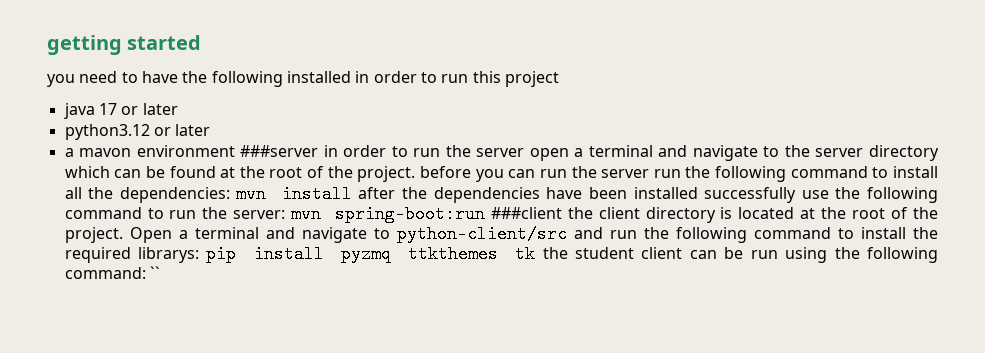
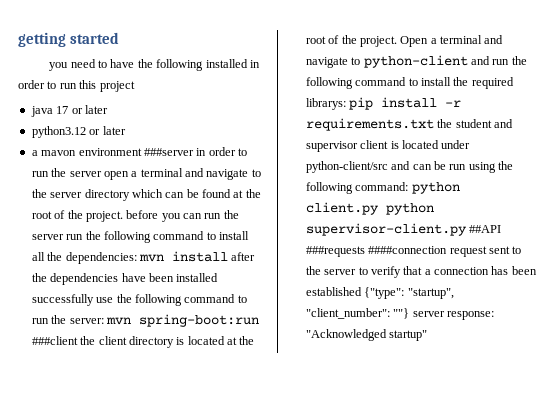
- Open a terminal and navigate to python-client/src and run the following command to install the required librarys: pip install pyzmq ttkthemes tk the student client can be run using the following command: ``
+ Open a terminal and navigate to python-client and run the following command to install the required librarys: pip install -r requirements.txt the student and supervisor client is located under python-client/src and can be run using the following command: python client.py python supervisor-client.py ##API ###requests ####connection request sent to the server to verify that a connection has been established {"type": "startup", "client_number": ""} server response: "Acknowledged startup"

